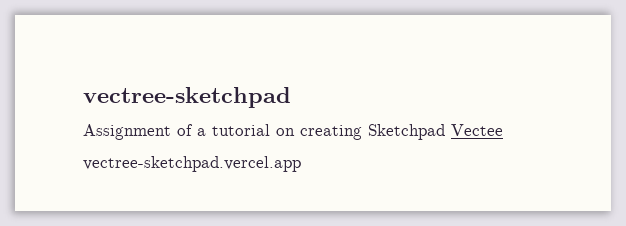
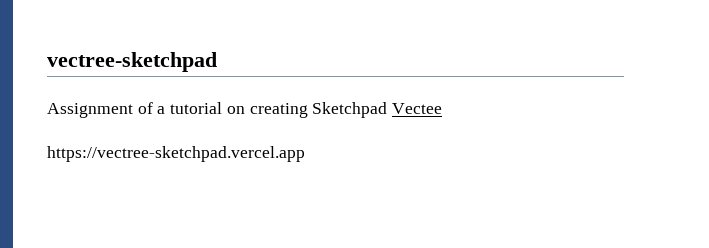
- vectree-sketchpad.vercel.app
+ https://vectree-sketchpad.vercel.app

